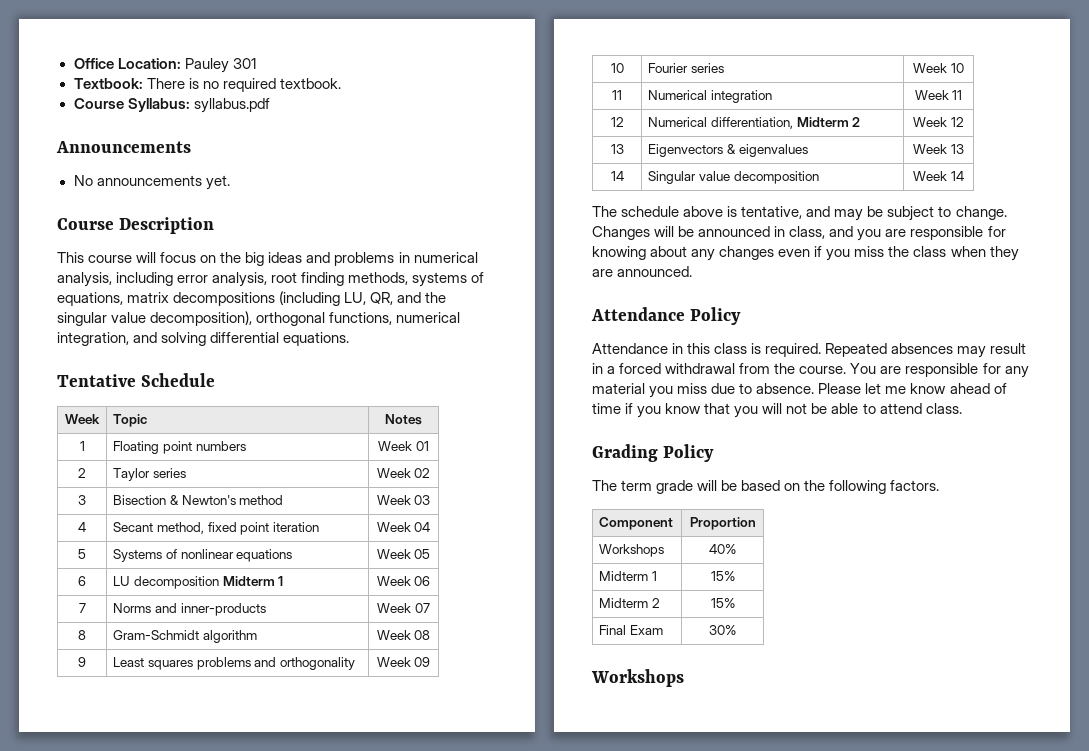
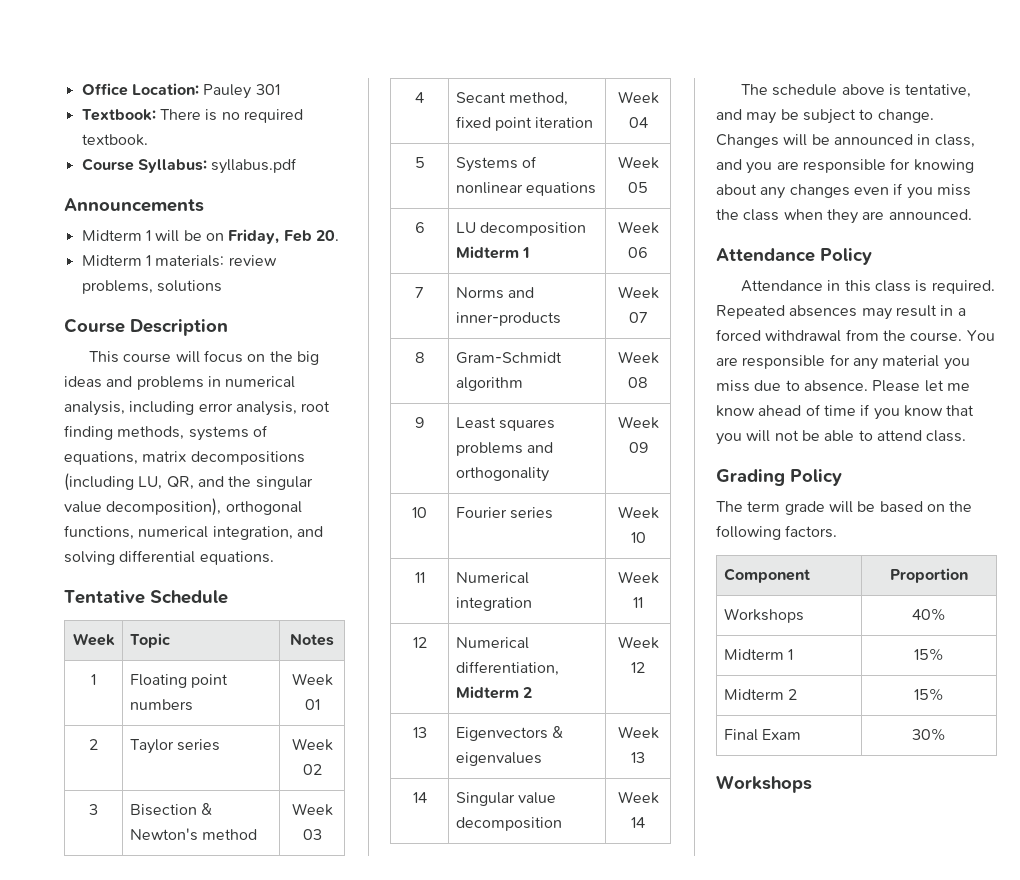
- No announcements yet.
+ Midterm 1 will be on Friday, Feb 20.
+ Midterm 1 materials: review problems, solutions

